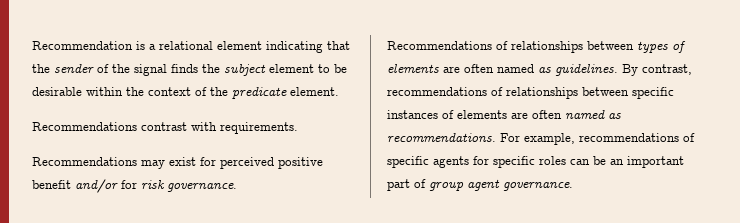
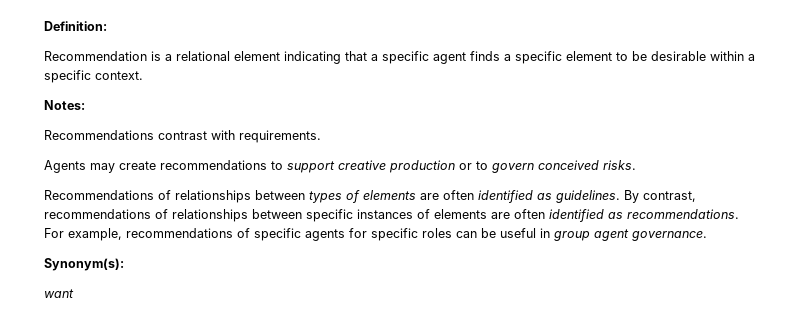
+ Definition:
- Recommendation is a relational element indicating that the sender of the signal finds the subject element to be desirable within the context of the predicate element.
+ Recommendation is a relational element indicating that a specific agent finds a specific element to be desirable within a specific context.
+ Notes:
  Recommendations contrast with requirements.
- Recommendations may exist for perceived positive benefit and/or for risk governance.
+ Agents may create recommendations to support creative production or to govern conceived risks.
- Recommendations of relationships between types of elements are often named as guidelines.
+ Recommendations of relationships between types of elements are often identified as guidelines.
- By contrast, recommendations of relationships between specific instances of elements are often named as recommendations.
+ By contrast, recommendations of relationships between specific instances of elements are often identified as recommendations.
- For example, recommendations of specific agents for specific roles can be an important part of group agent governance.
+ For example, recommendations of specific agents for specific roles can be useful in group agent governance.
+ Synonym(s):
+ want

